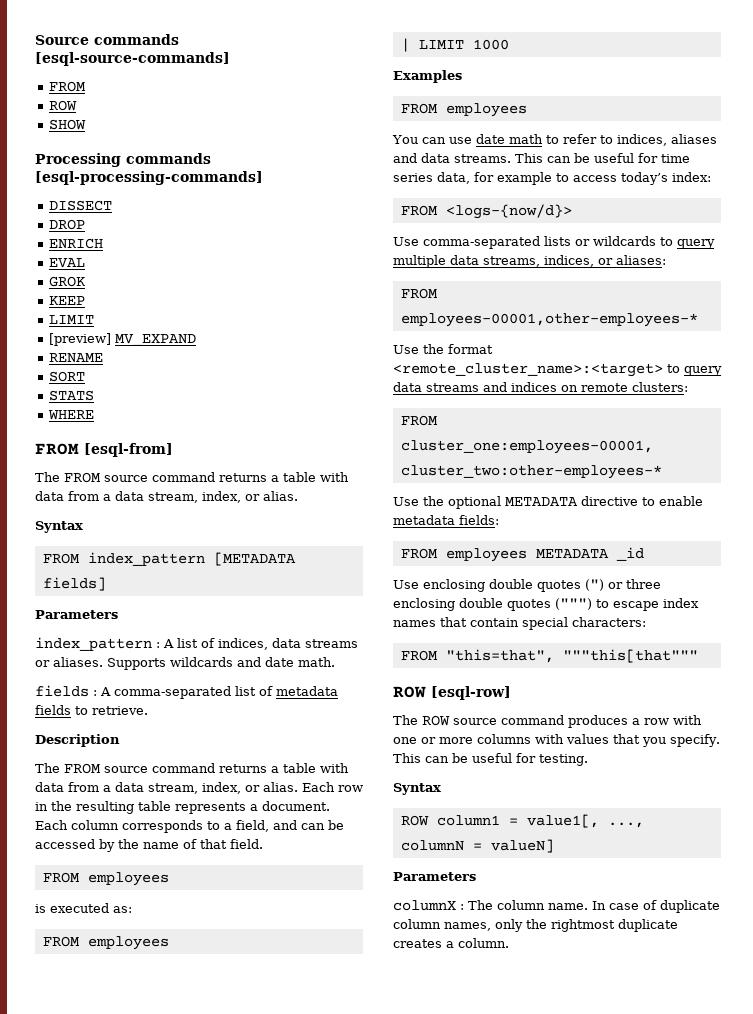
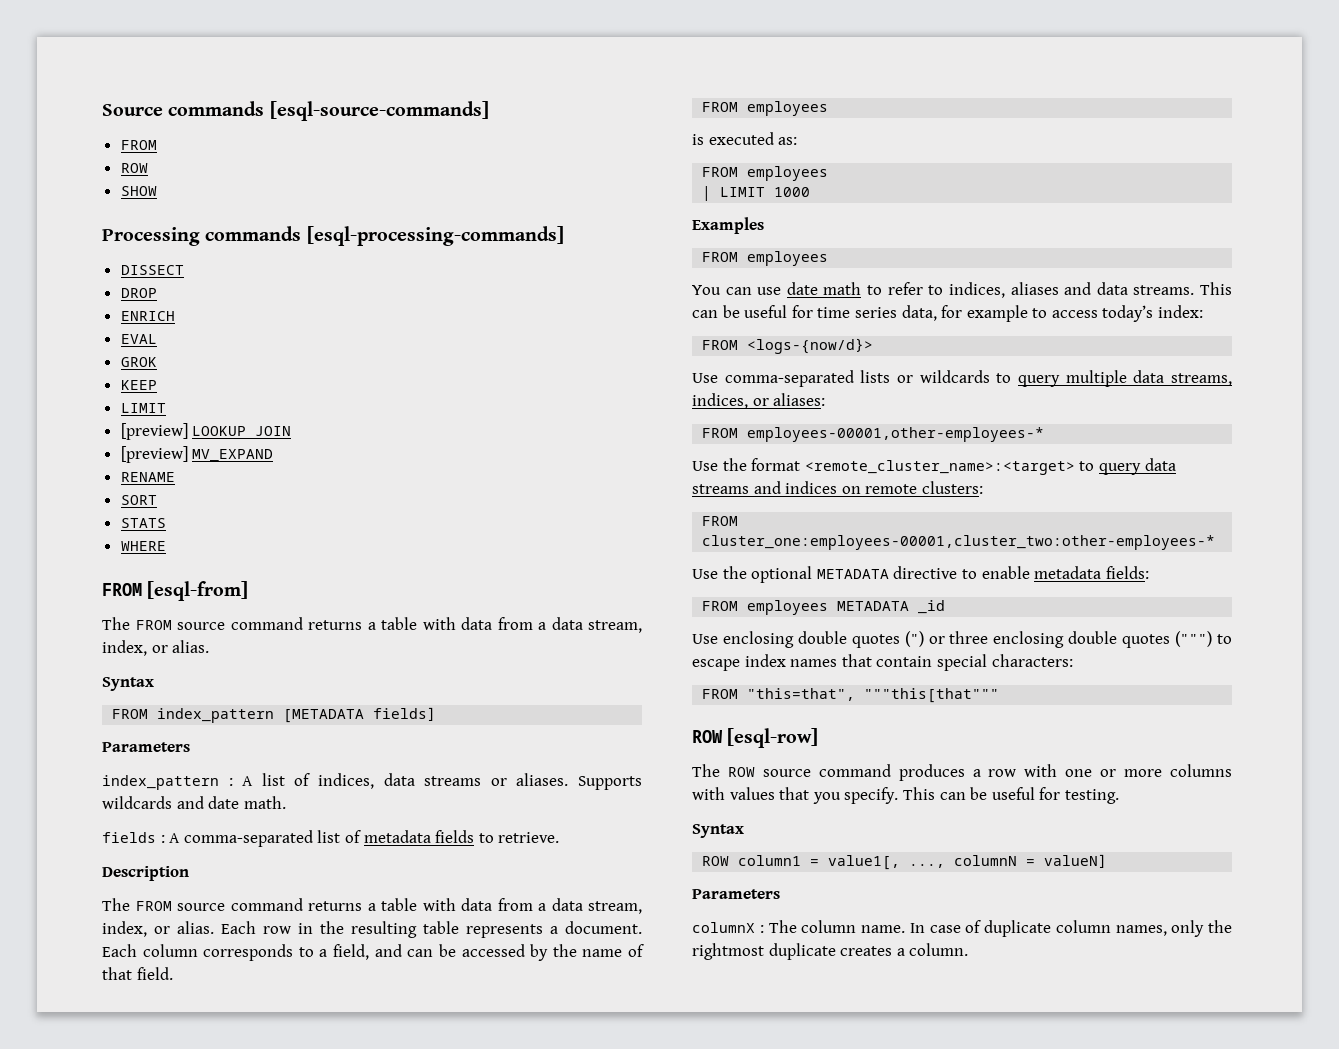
+ [preview] LOOKUP JOIN

